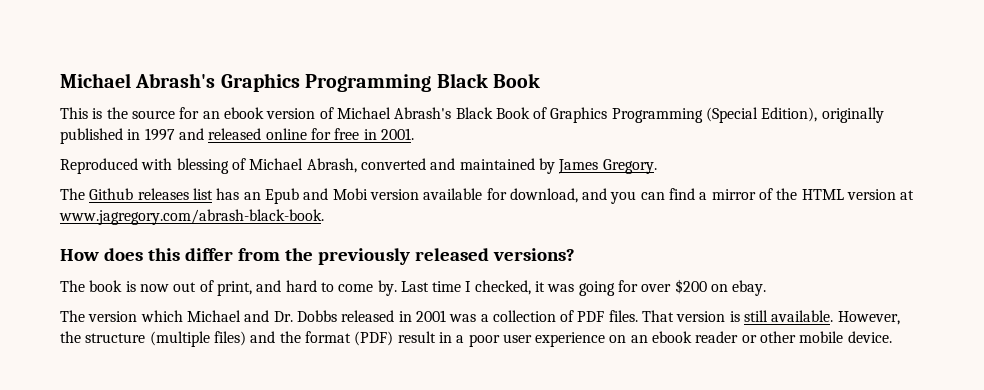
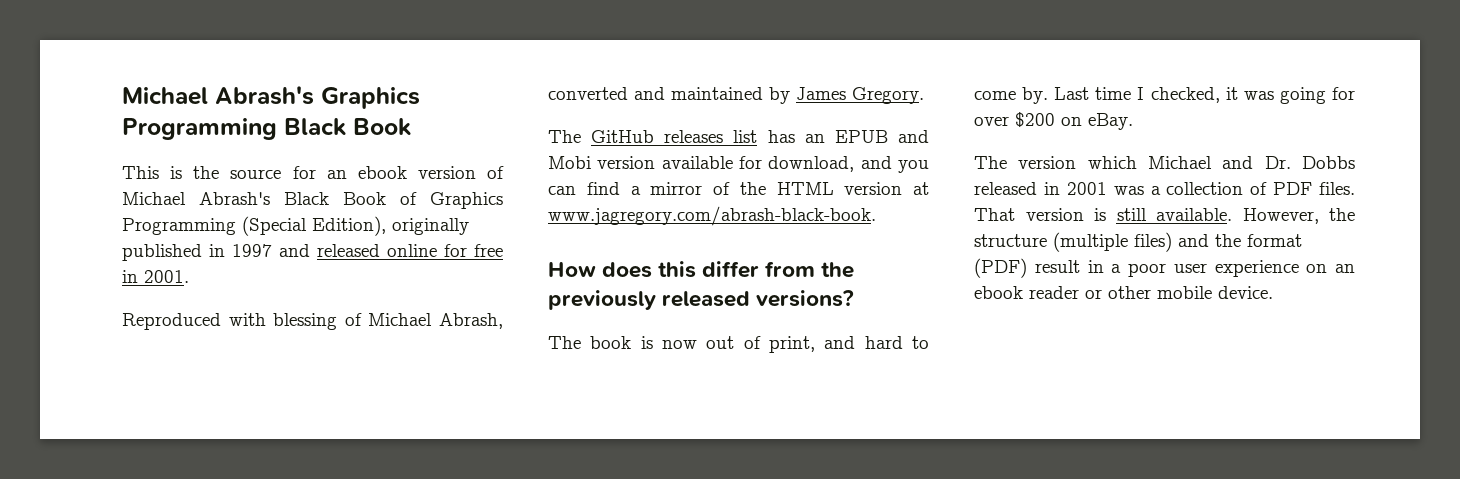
- The Github releases list has an Epub and Mobi version available for download, and you can find a mirror of the HTML version at www.jagregory.com/abrash-black-book.
+ The GitHub releases list has an EPUB and Mobi version available for download, and you can find a mirror of the HTML version at www.jagregory.com/abrash-black-book.
- Last time I checked, it was going for over $200 on ebay.
+ Last time I checked, it was going for over $200 on eBay.

